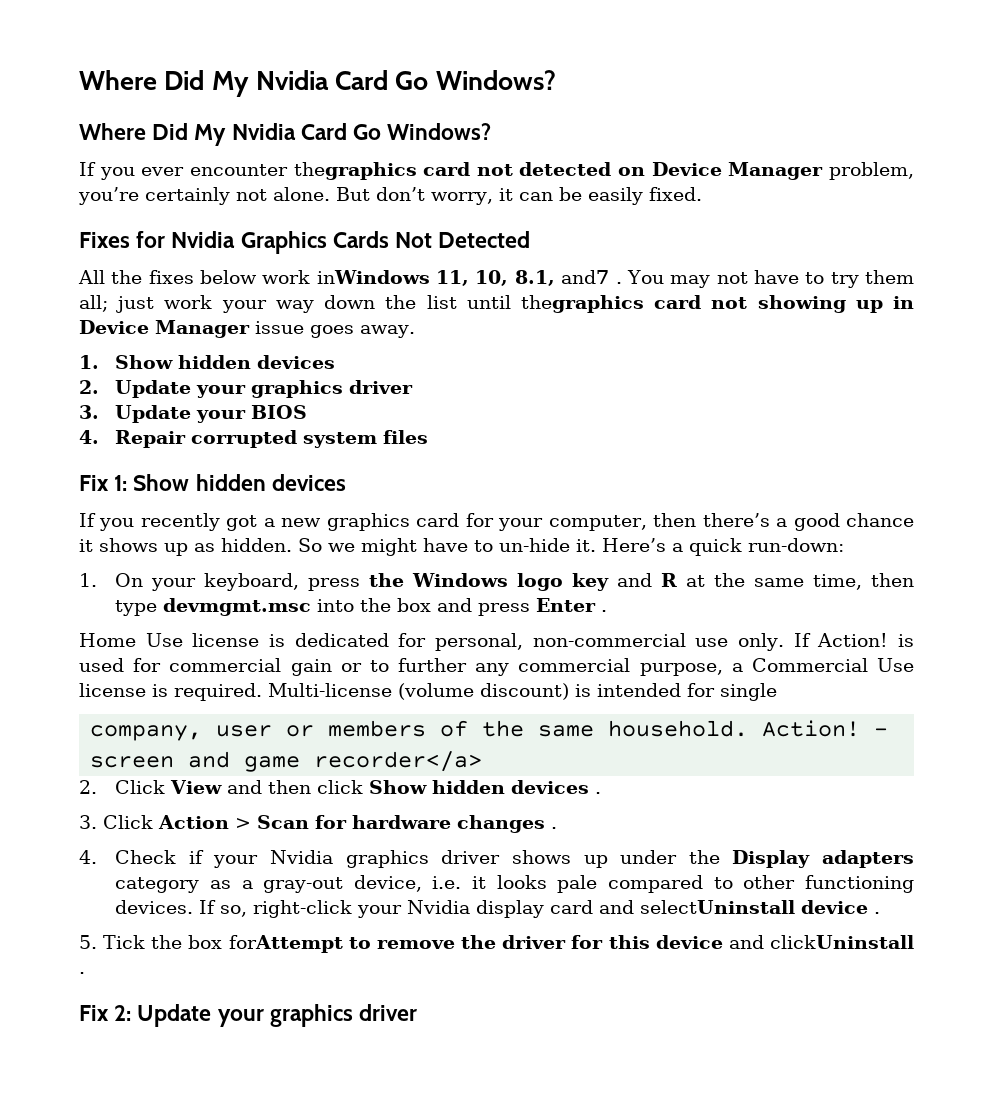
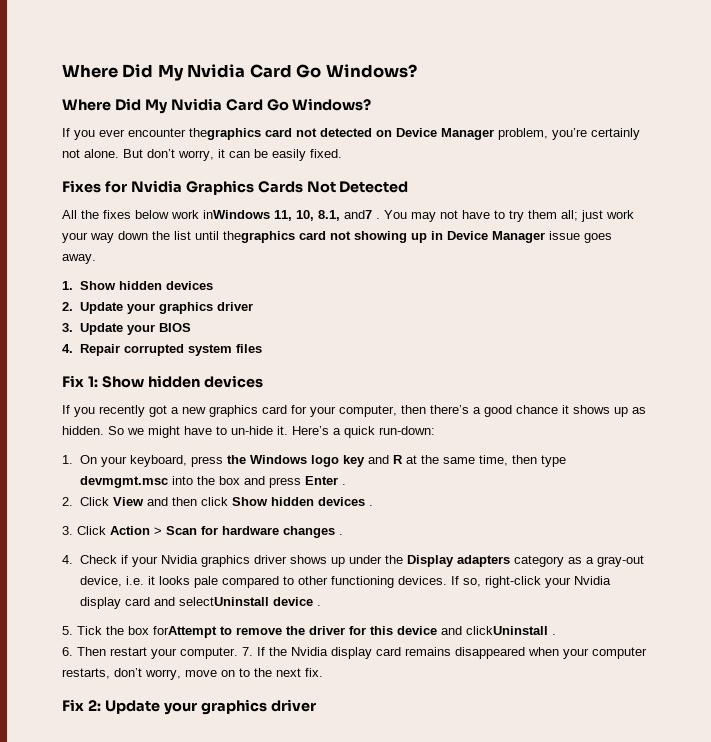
- Home Use license is dedicated for personal, non-commercial use only. If Action! is used for commercial gain or to further any commercial purpose, a Commercial Use license is required. Multi-license (volume discount) is intended for single
- company, user or members of the same household. Action! - screen and game recorder</a>
+ 6. Then restart your computer. 7. If the Nvidia display card remains disappeared when your computer restarts, don’t worry, move on to the next fix.

